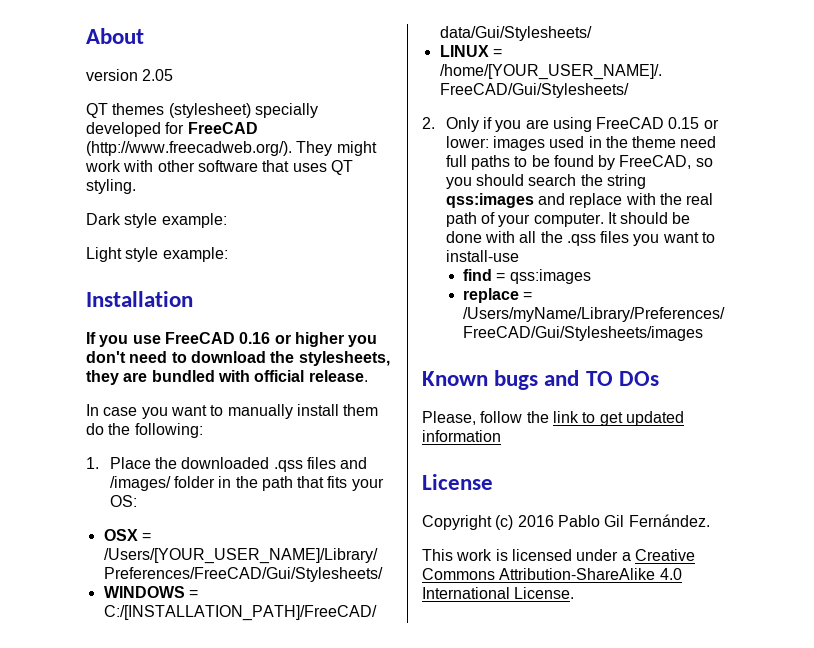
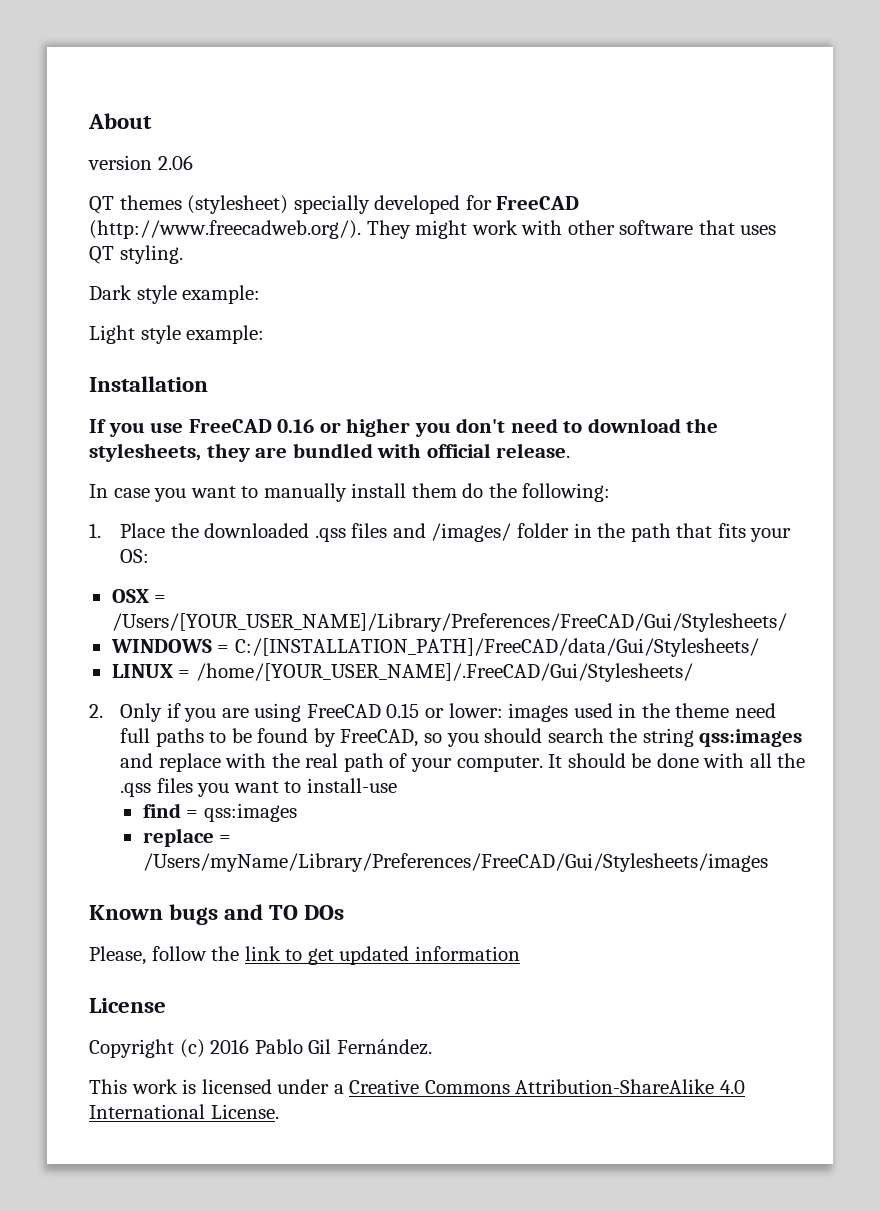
- version 2.05
+ version 2.06

